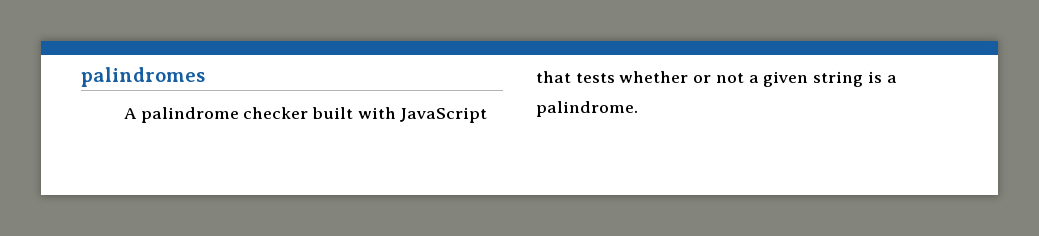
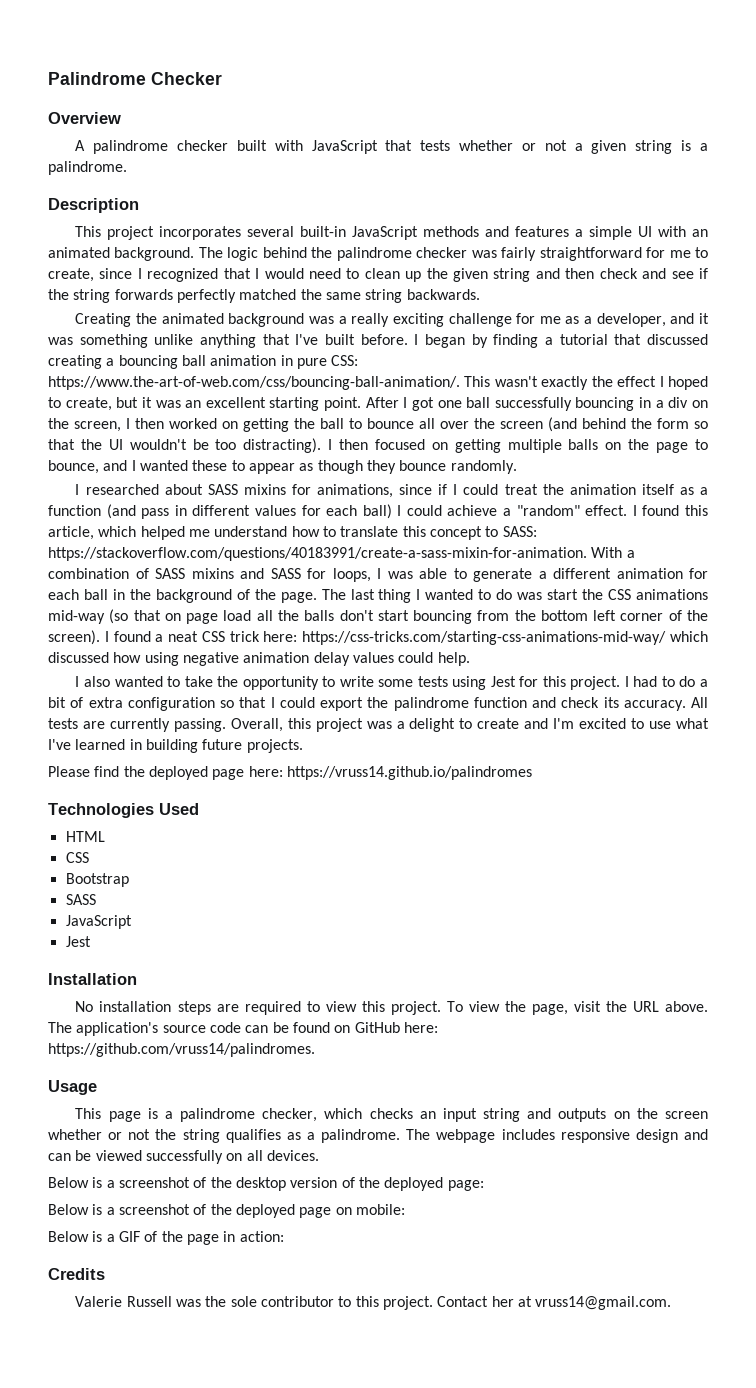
- palindromes
+ Palindrome Checker
+ Overview
+ Description
+ This project incorporates several built-in JavaScript methods and features a simple UI with an animated background. The logic behind the palindrome checker was fairly straightforward for me to create, since I recognized that I would need to clean up the given string and then check and see if the string forwards perfectly matched the same string backwards.
+ Creating the animated background was a really exciting challenge for me as a developer, and it was something unlike anything that I've built before. I began by finding a tutorial that discussed creating a bouncing ball animation in pure CSS: https://www.the-art-of-web.com/css/bouncing-ball-animation/. This wasn't exactly the effect I hoped to create, but it was an excellent starting point. After I got one ball successfully bouncing in a div on the screen, I then worked on getting the ball to bounce all over the screen (and behind the form so that the UI wouldn't be too distracting). I then focused on getting multiple balls on the page to bounce, and I wanted these to appear as though they bounce randomly.
+ I researched about SASS mixins for animations, since if I could treat the animation itself as a function (and pass in different values for each ball) I could achieve a "random" effect. I found this article, which helped me understand how to translate this concept to SASS: https://stackoverflow.com/questions/40183991/create-a-sass-mixin-for-animation. With a combination of SASS mixins and SASS for loops, I was able to generate a different animation for each ball in the background of the page. The last thing I wanted to do was start the CSS animations mid-way (so that on page load all the balls don't start bouncing from the bottom left corner of the screen). I found a neat CSS trick here: https://css-tricks.com/starting-css-animations-mid-way/ which discussed how using negative animation delay values could help.
+ I also wanted to take the opportunity to write some tests using Jest for this project. I had to do a bit of extra configuration so that I could export the palindrome function and check its accuracy. All tests are currently passing. Overall, this project was a delight to create and I'm excited to use what I've learned in building future projects.
+ Please find the deployed page here: https://vruss14.github.io/palindromes
+ Technologies Used
+ HTML
+ CSS
+ Bootstrap
+ SASS
+ JavaScript
+ Jest
+ Installation
+ No installation steps are required to view this project. To view the page, visit the URL above. The application's source code can be found on GitHub here: https://github.com/vruss14/palindromes.
+ Usage
+ This page is a palindrome checker, which checks an input string and outputs on the screen whether or not the string qualifies as a palindrome. The webpage includes responsive design and can be viewed successfully on all devices.
+ Below is a screenshot of the desktop version of the deployed page:
+ Below is a screenshot of the deployed page on mobile:
+ Below is a GIF of the page in action:
+ Credits
+ Valerie Russell was the sole contributor to this project. Contact her at vruss14@gmail.com.

